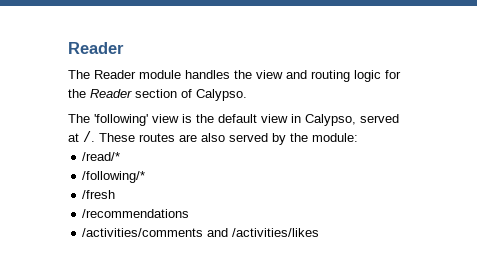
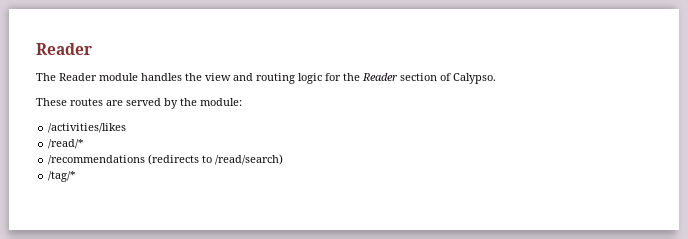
- The 'following' view is the default view in Calypso, served at /. These routes are also served by the module:
+ These routes are served by the module:
+ /activities/likes
- /following/*
- /fresh
- /recommendations
- /activities/comments and /activities/likes
+ /recommendations (redirects to /read/search)
+ /tag/*

